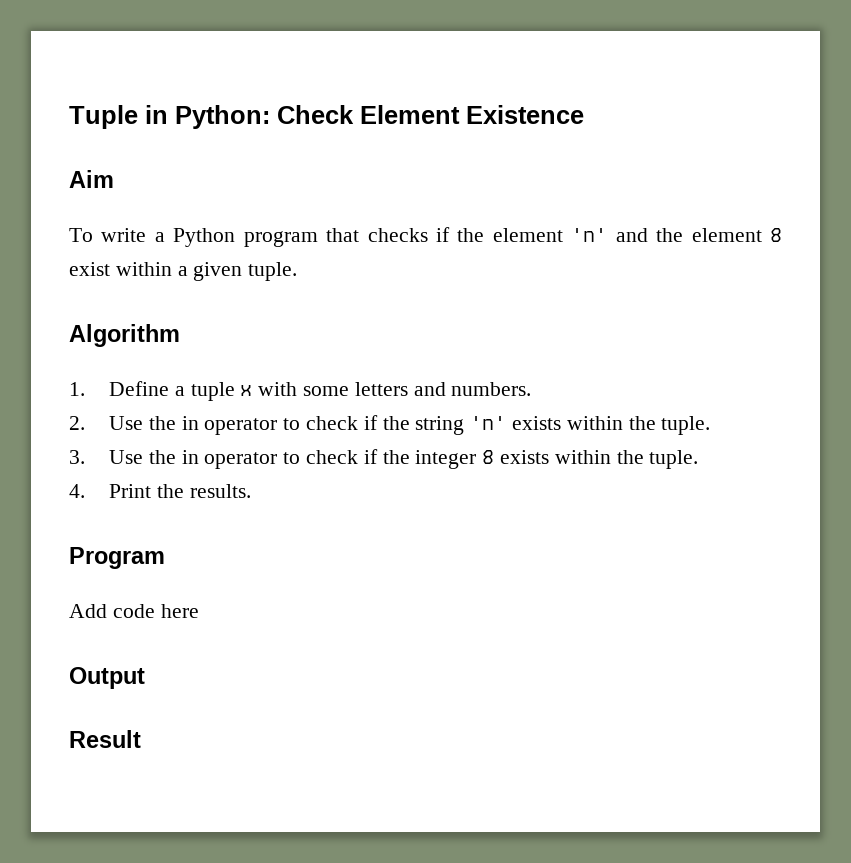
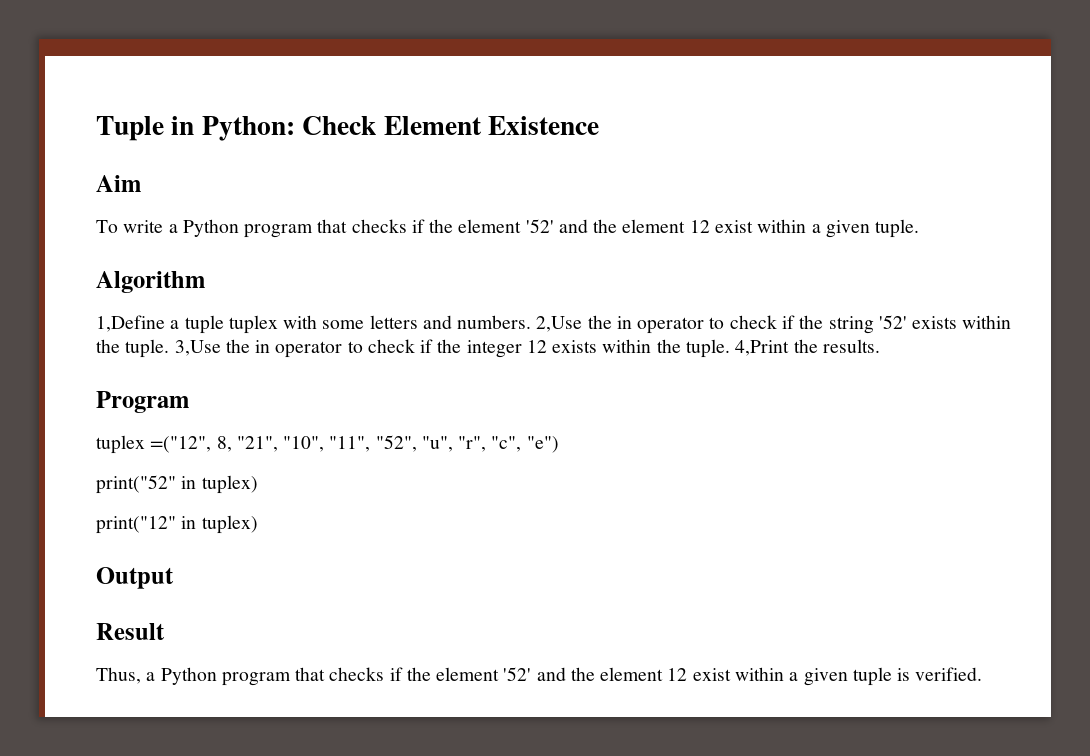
- To write a Python program that checks if the element 'n' and the element 8 exist within a given tuple.
+ To write a Python program that checks if the element '52' and the element 12 exist within a given tuple.
- 1. Define a tuple x with some letters and numbers.
- 2. Use the in operator to check if the string 'n' exists within the tuple.
- 3. Use the in operator to check if the integer 8 exists within the tuple.
- 4. Print the results.
+ 1,Define a tuple tuplex with some letters and numbers. 2,Use the in operator to check if the string '52' exists within the tuple. 3,Use the in operator to check if the integer 12 exists within the tuple. 4,Print the results.
- Add code here
+ tuplex =("12", 8, "21", "10", "11", "52", "u", "r", "c", "e")
+ print("52" in tuplex)
+ print("12" in tuplex)
  Output
  Result
+ Thus, a Python program that checks if the element '52' and the element 12 exist within a given tuple is verified.

